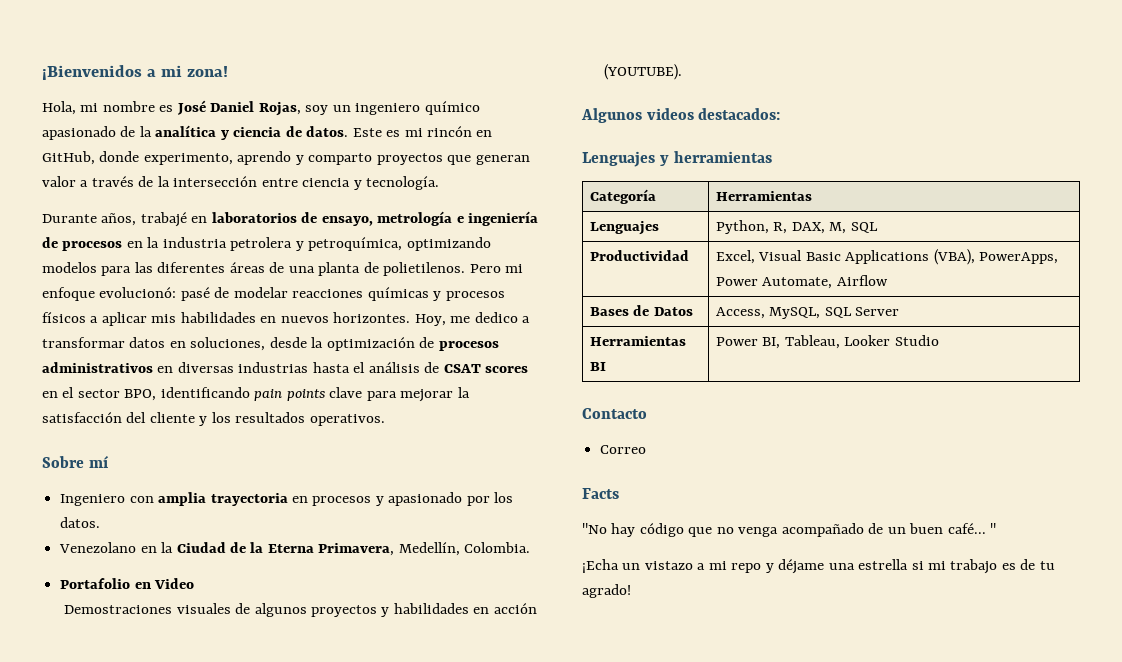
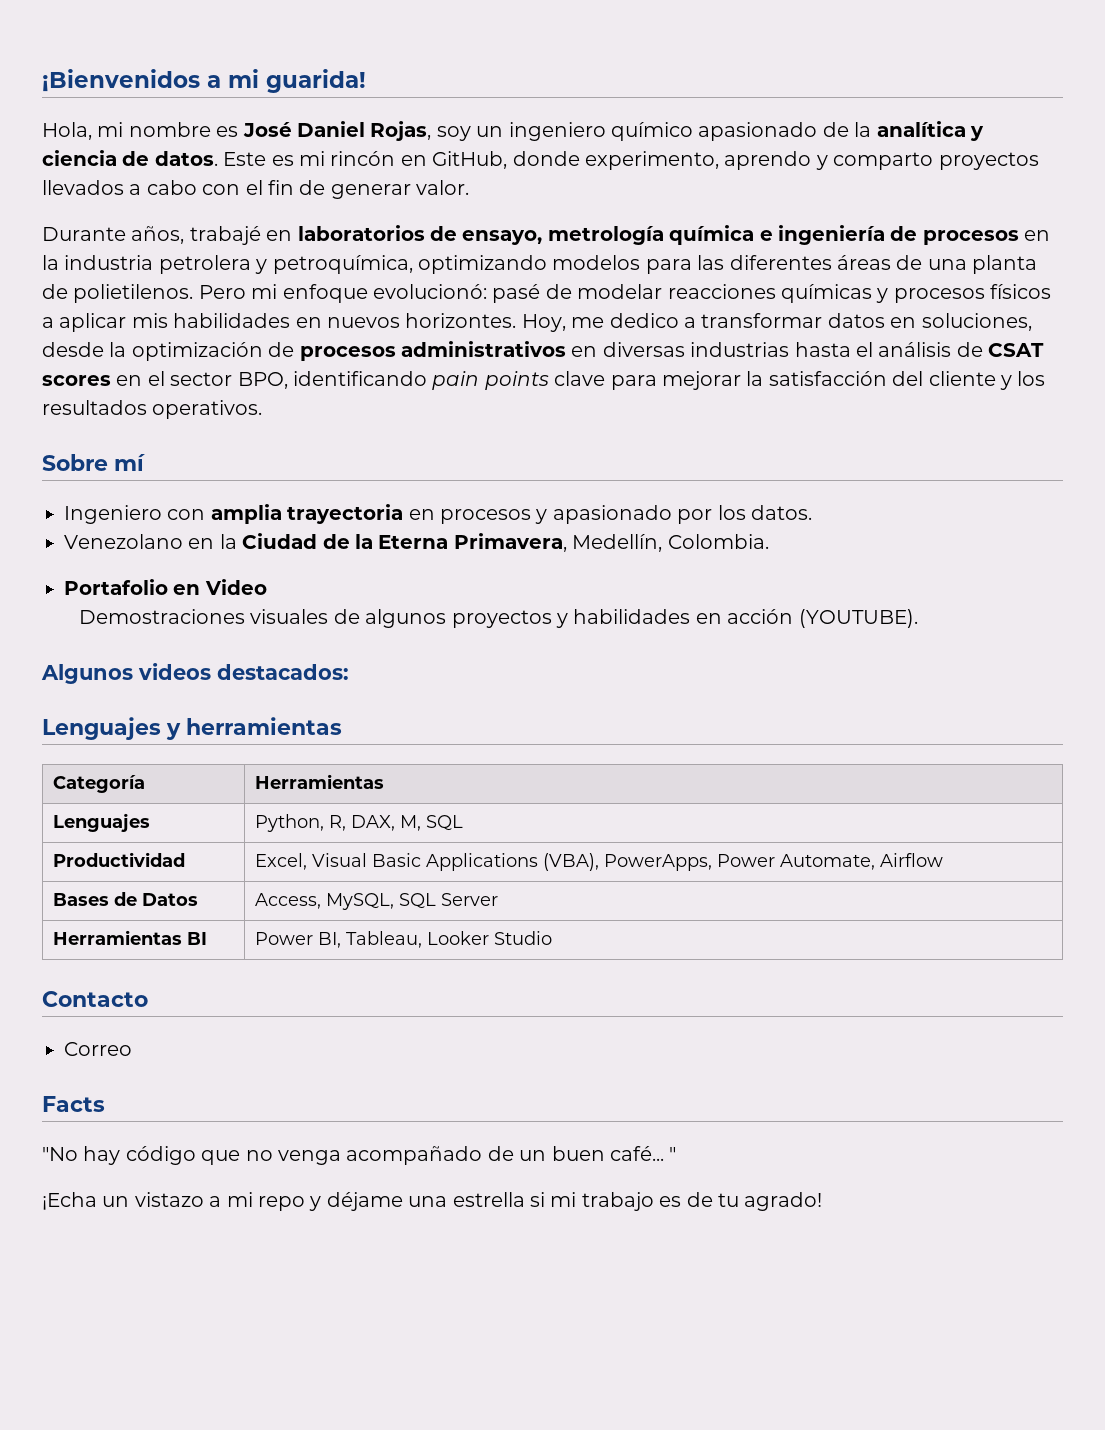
- ¡Bienvenidos a mi zona!
+ ¡Bienvenidos a mi guarida!
- Este es mi rincón en GitHub, donde experimento, aprendo y comparto proyectos que generan valor a través de la intersección entre ciencia y tecnología.
+ Este es mi rincón en GitHub, donde experimento, aprendo y comparto proyectos llevados a cabo con el fin de generar valor.
- Durante años, trabajé en laboratorios de ensayo, metrología e ingeniería de procesos en la industria petrolera y petroquímica, optimizando modelos para las diferentes áreas de una planta de polietilenos.
+ Durante años, trabajé en laboratorios de ensayo, metrología química e ingeniería de procesos en la industria petrolera y petroquímica, optimizando modelos para las diferentes áreas de una planta de polietilenos.

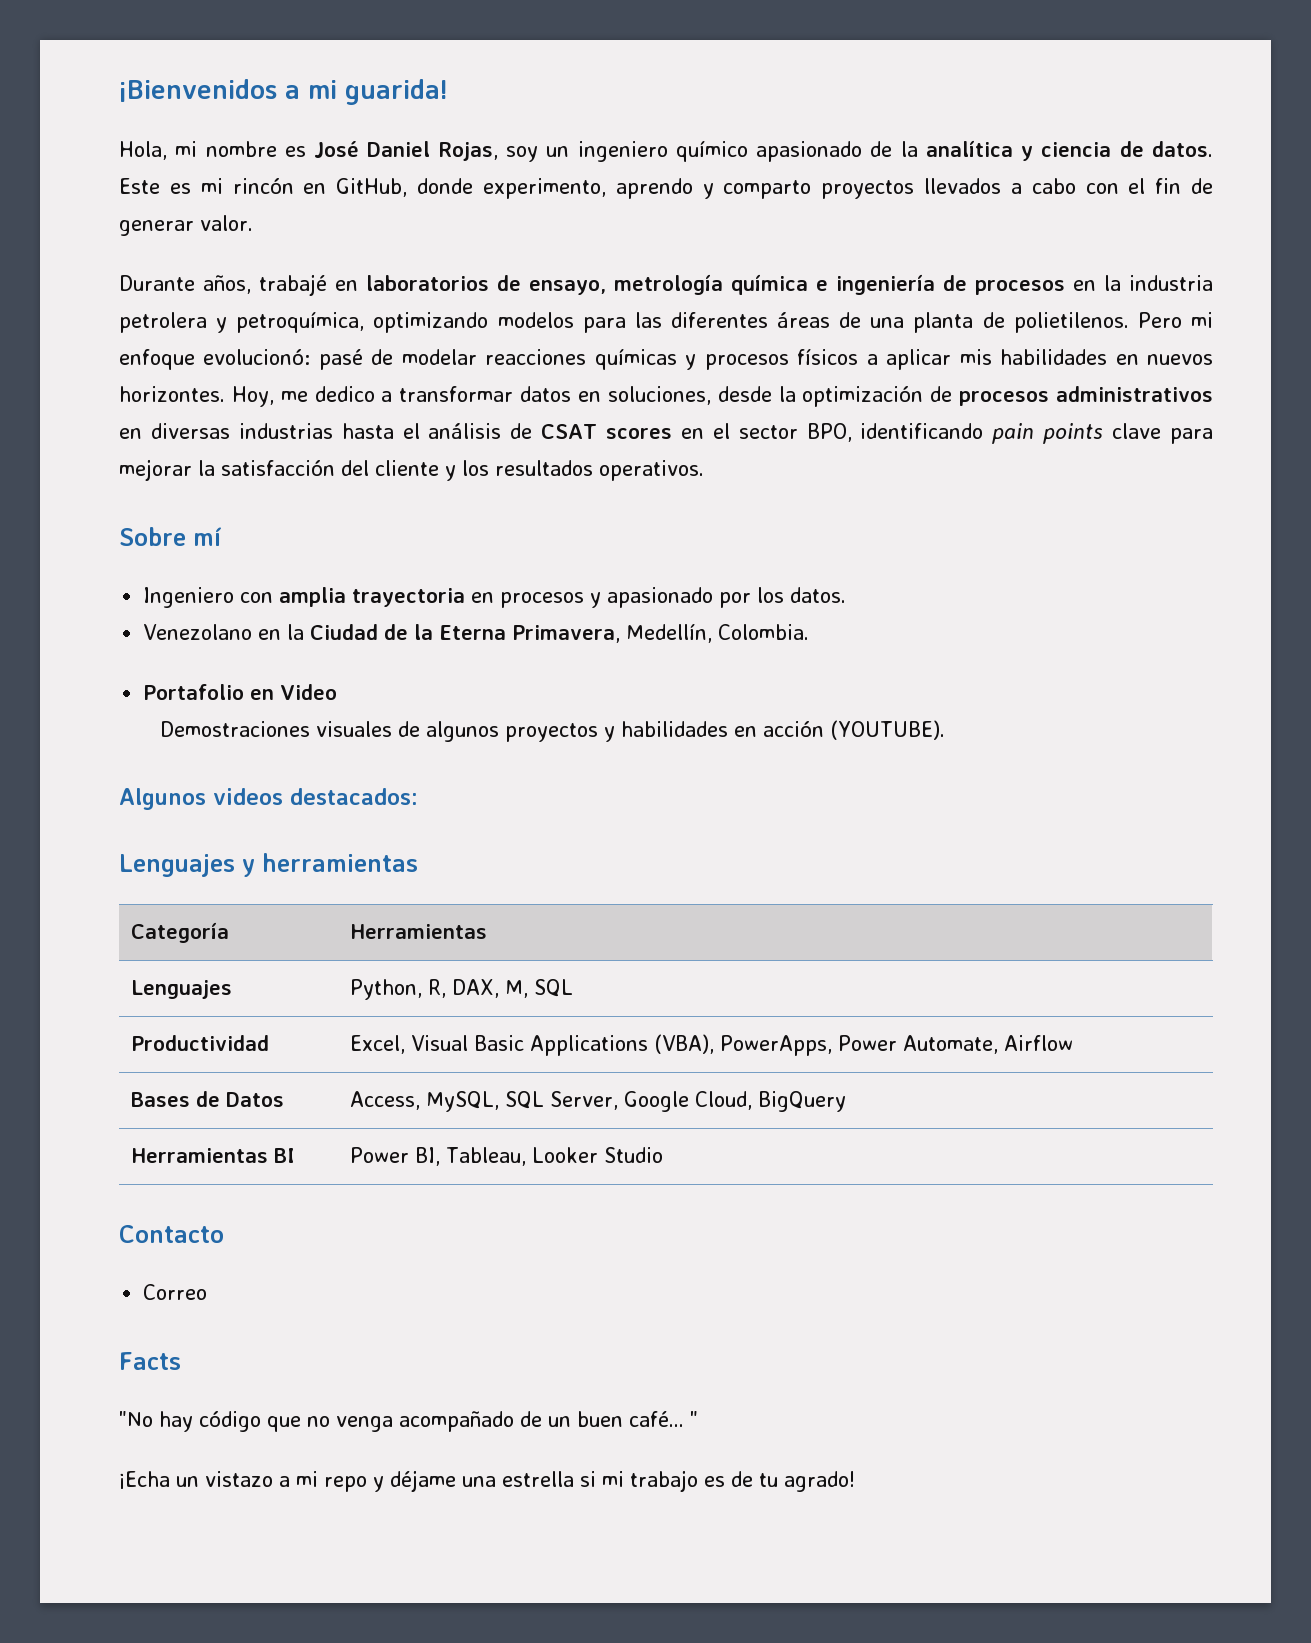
- Bases de Datos | Access, MySQL, SQL Server
+ Bases de Datos | Access, MySQL, SQL Server, Google Cloud, BigQuery

